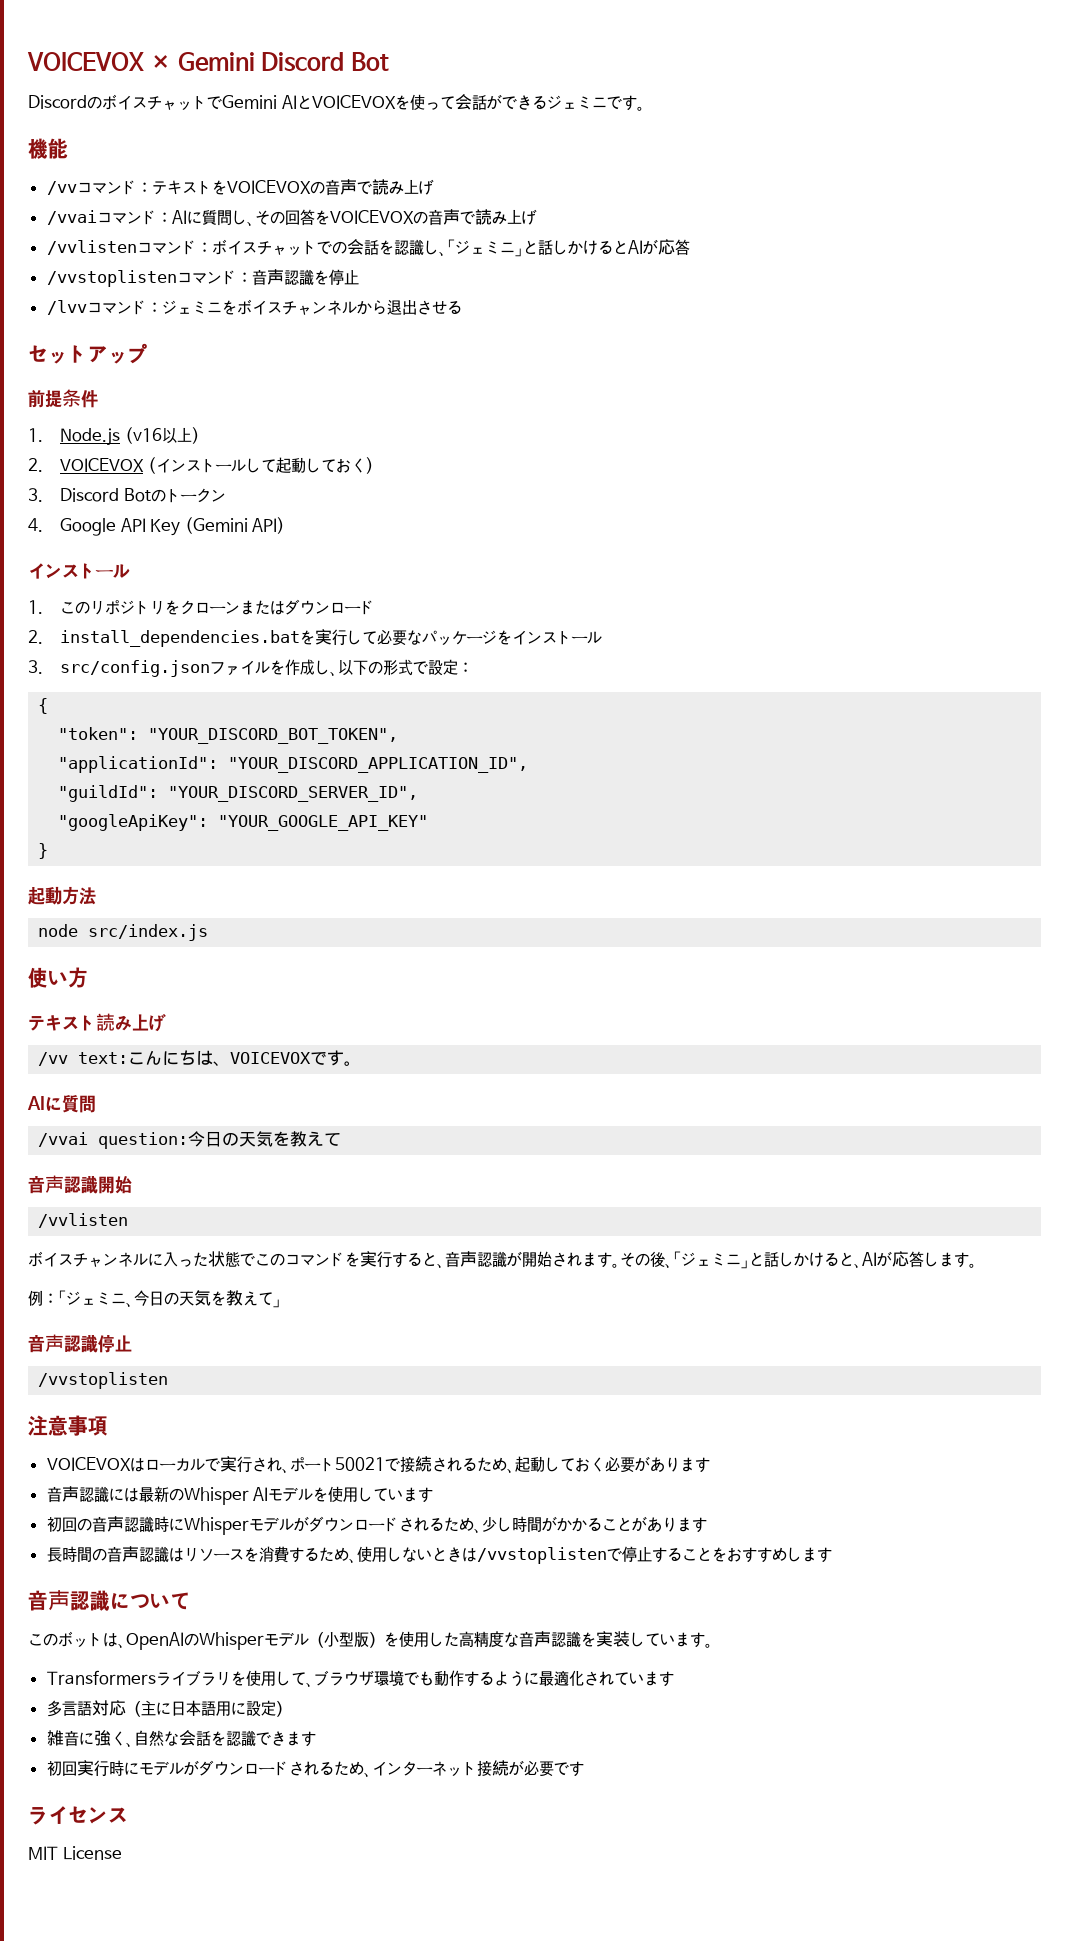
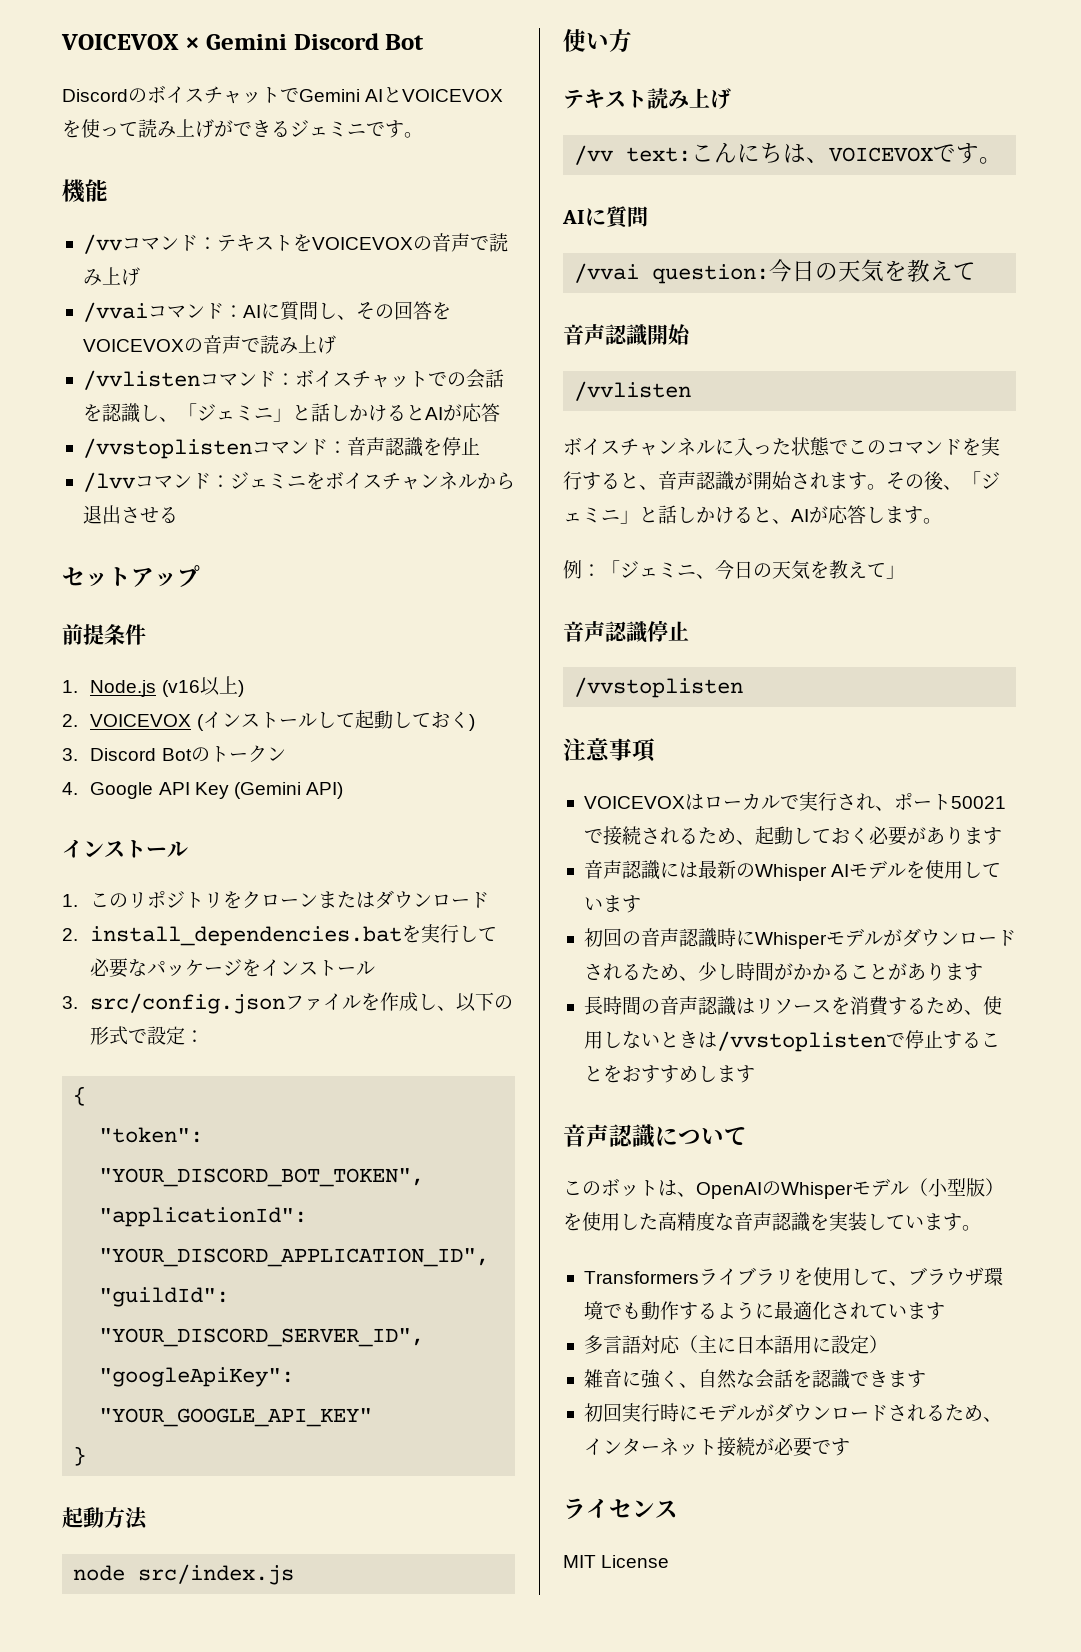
- DiscordのボイスチャットでGemini AIとVOICEVOXを使って会話ができるジェミニです。
+ DiscordのボイスチャットでGemini AIとVOICEVOXを使って読み上げができるジェミニです。

